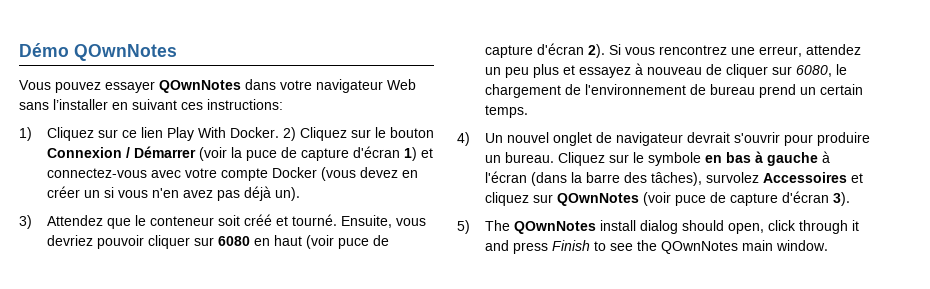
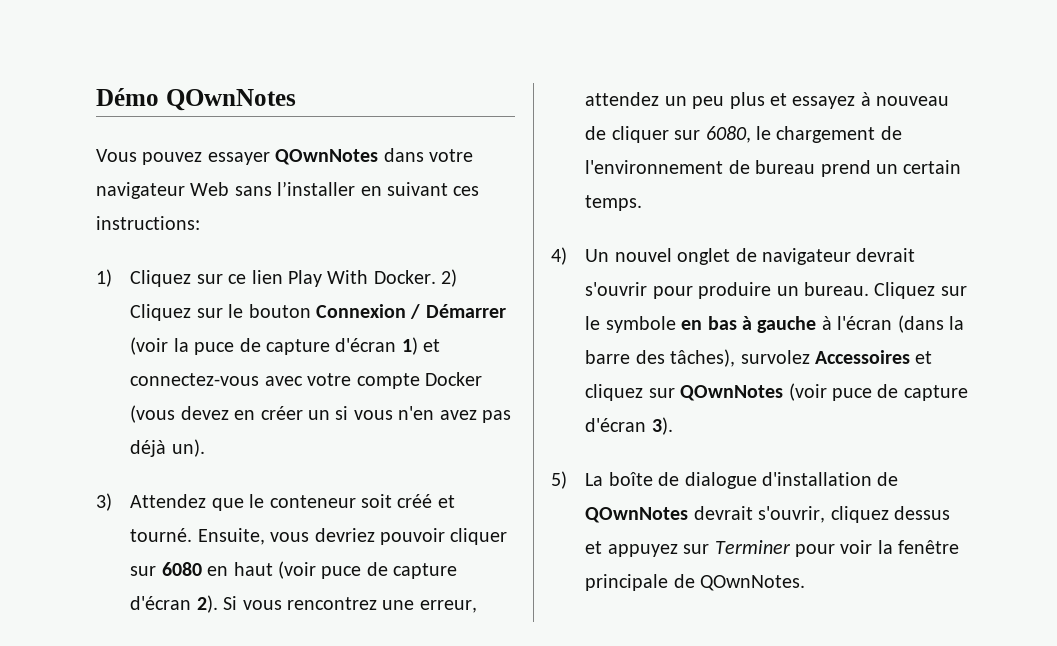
- 5) The QOwnNotes install dialog should open, click through it and press Finish to see the QOwnNotes main window.
+ 5) La boîte de dialogue d'installation de QOwnNotes devrait s'ouvrir, cliquez dessus et appuyez sur Terminer pour voir la fenêtre principale de QOwnNotes.

